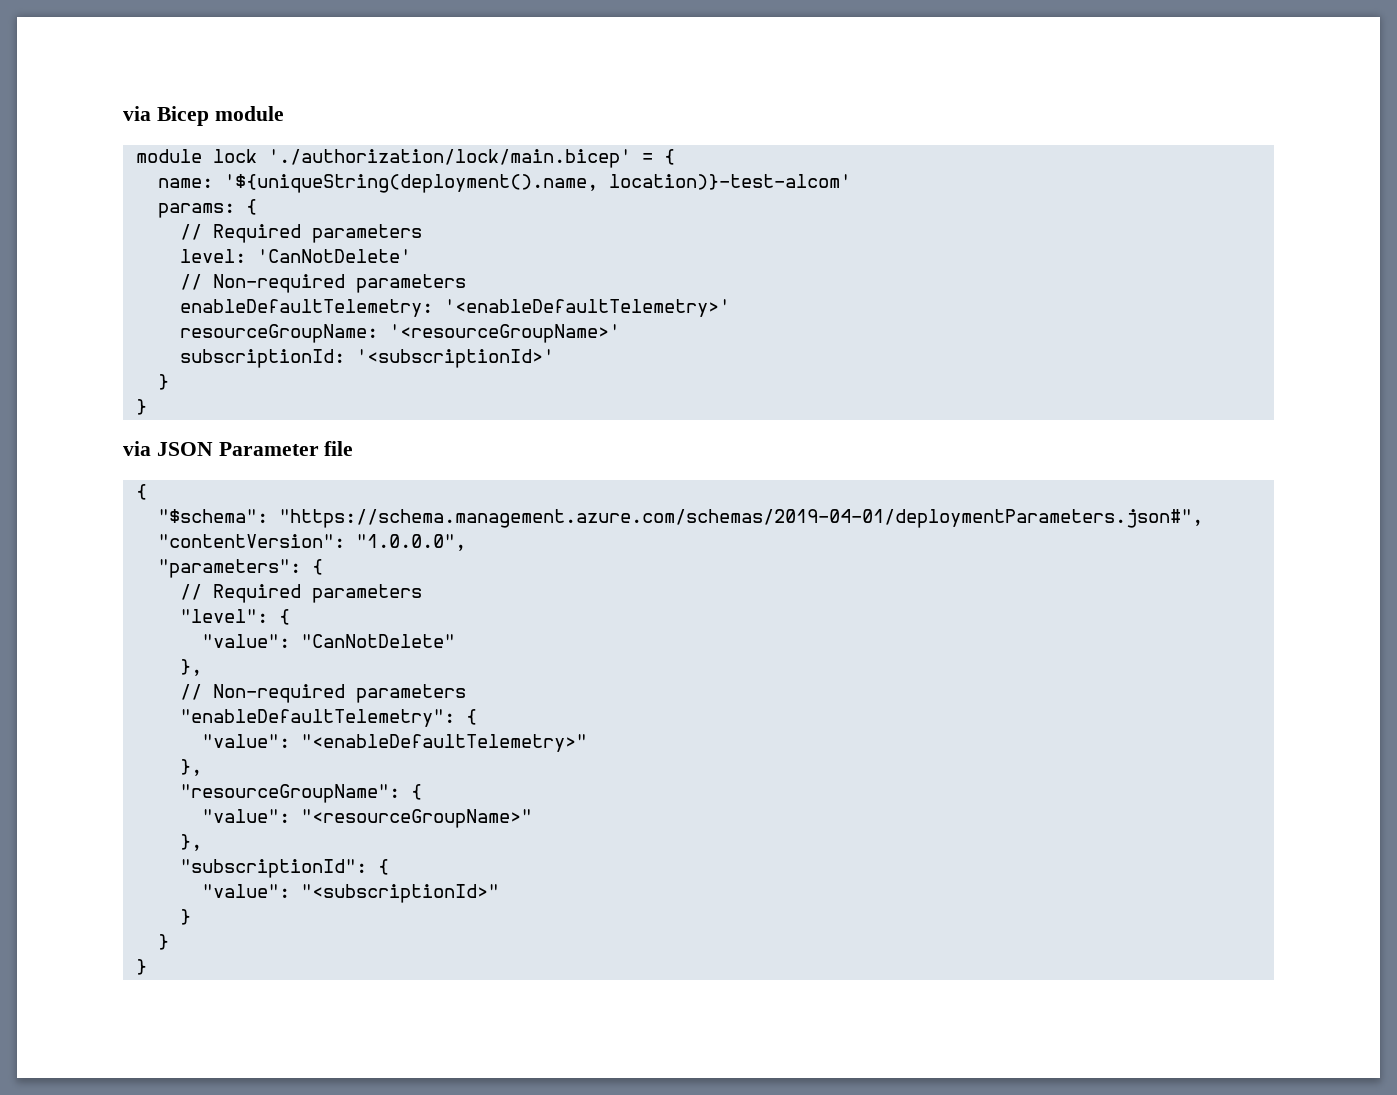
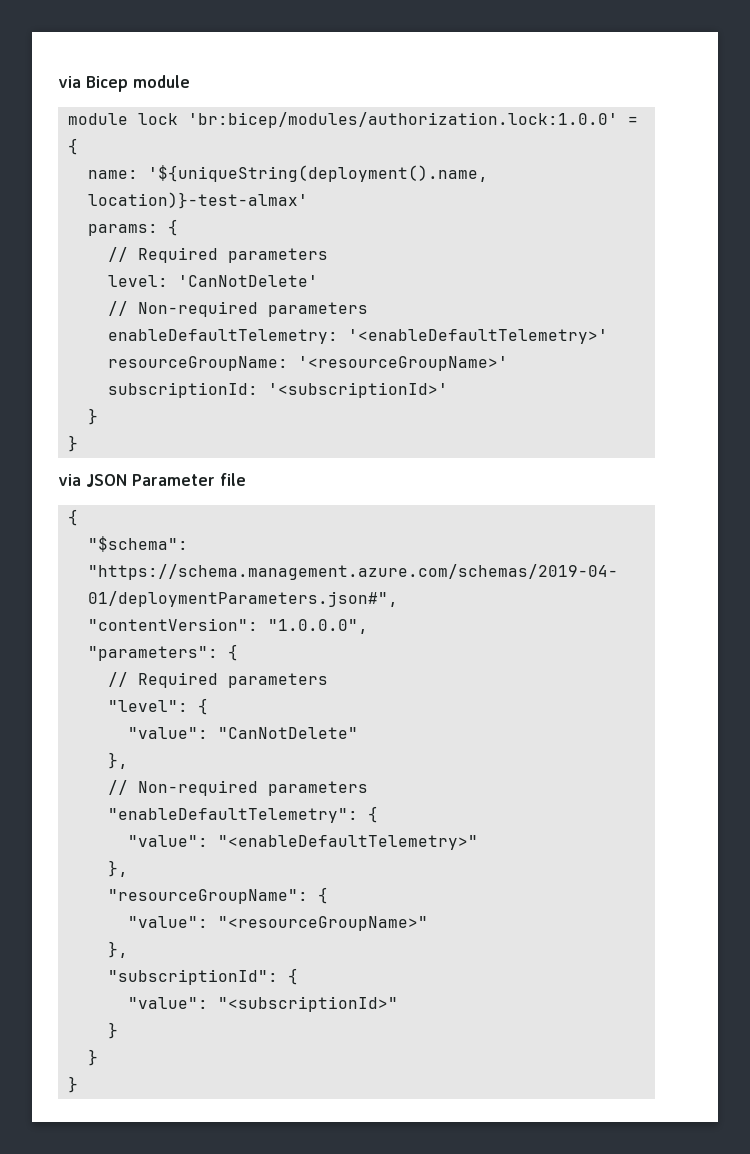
- module lock './authorization/lock/main.bicep' = {
+ module lock 'br:bicep/modules/authorization.lock:1.0.0' = {
- name: '${uniqueString(deployment().name, location)}-test-alcom'
+ name: '${uniqueString(deployment().name, location)}-test-almax'

